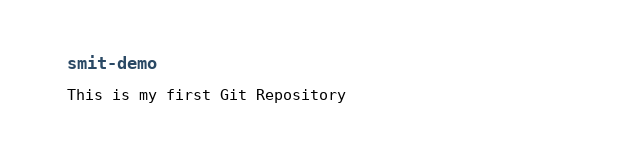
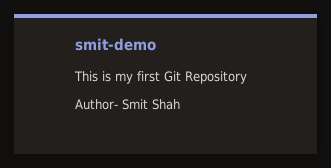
+ Author- Smit Shah

